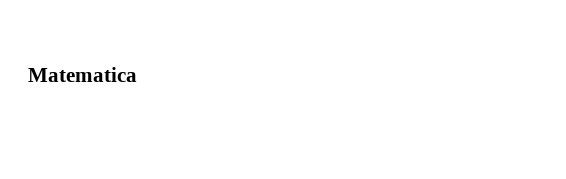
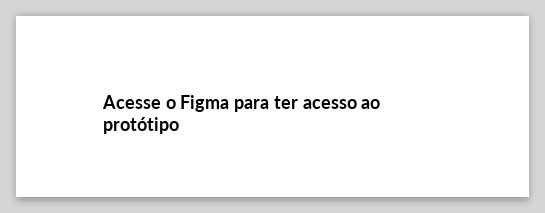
- Matematica
+ Acesse o Figma para ter acesso ao protótipo

